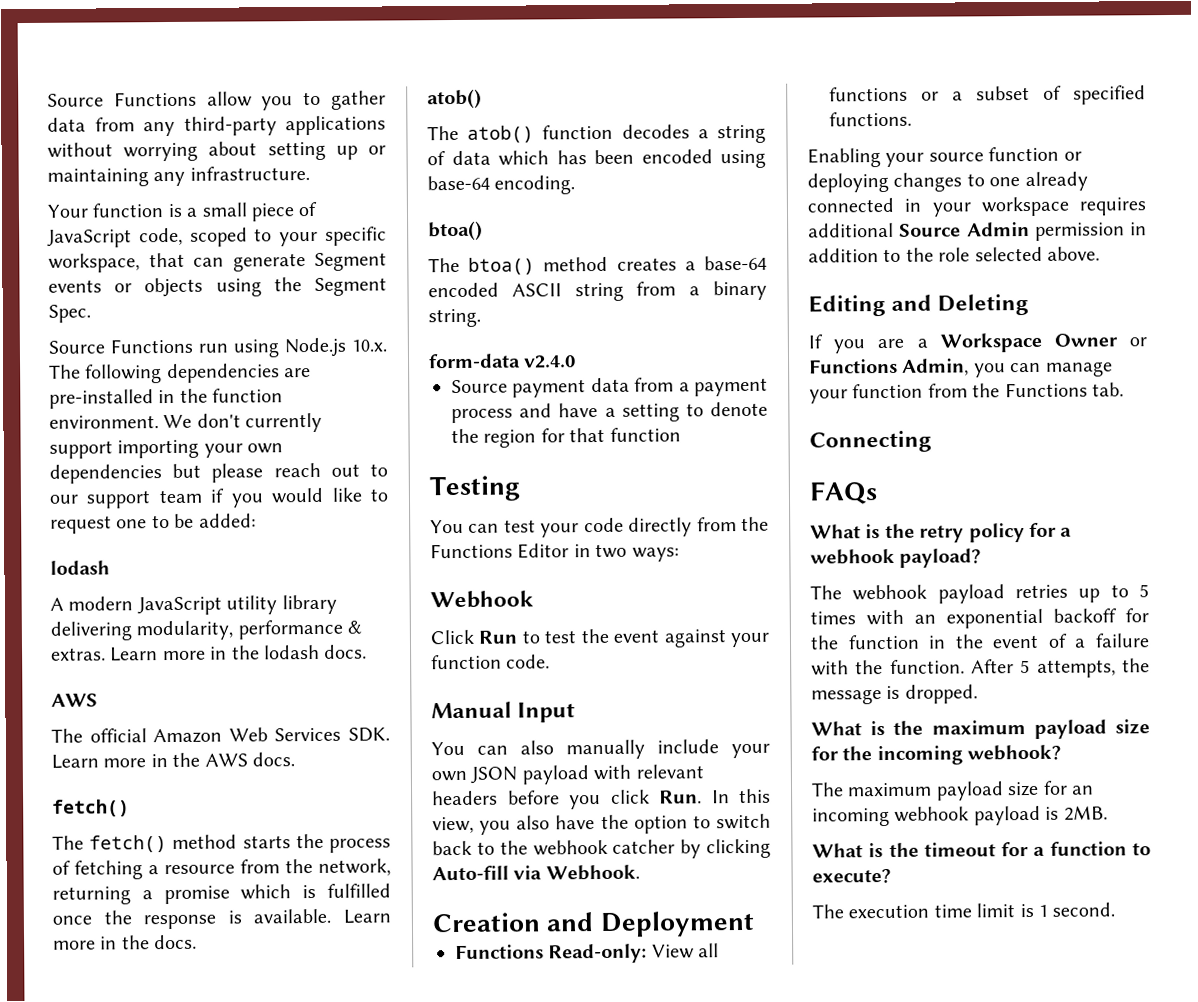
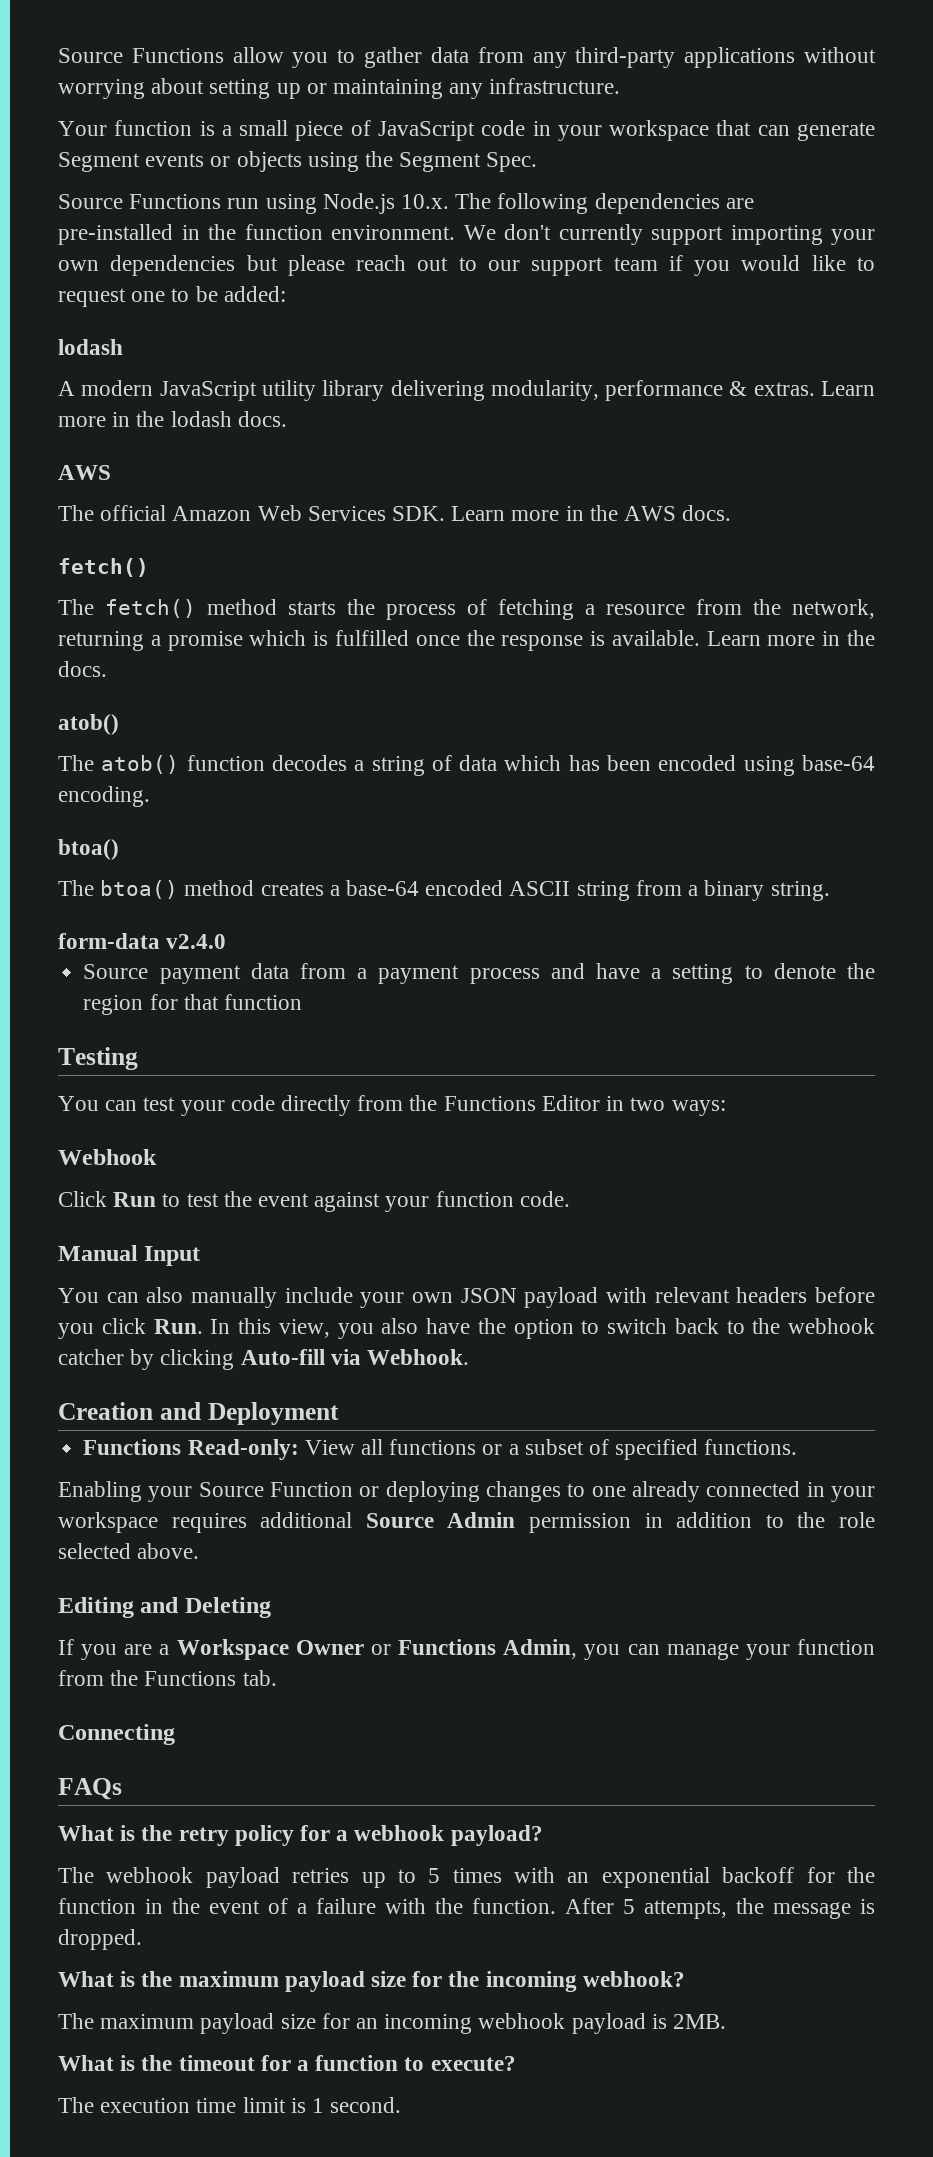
- Your function is a small piece of JavaScript code, scoped to your specific workspace, that can generate Segment events or objects using the Segment Spec.
+ Your function is a small piece of JavaScript code in your workspace that can generate Segment events or objects using the Segment Spec.
- Enabling your source function or deploying changes to one already connected in your workspace requires additional Source Admin permission in addition to the role selected above.
+ Enabling your Source Function or deploying changes to one already connected in your workspace requires additional Source Admin permission in addition to the role selected above.

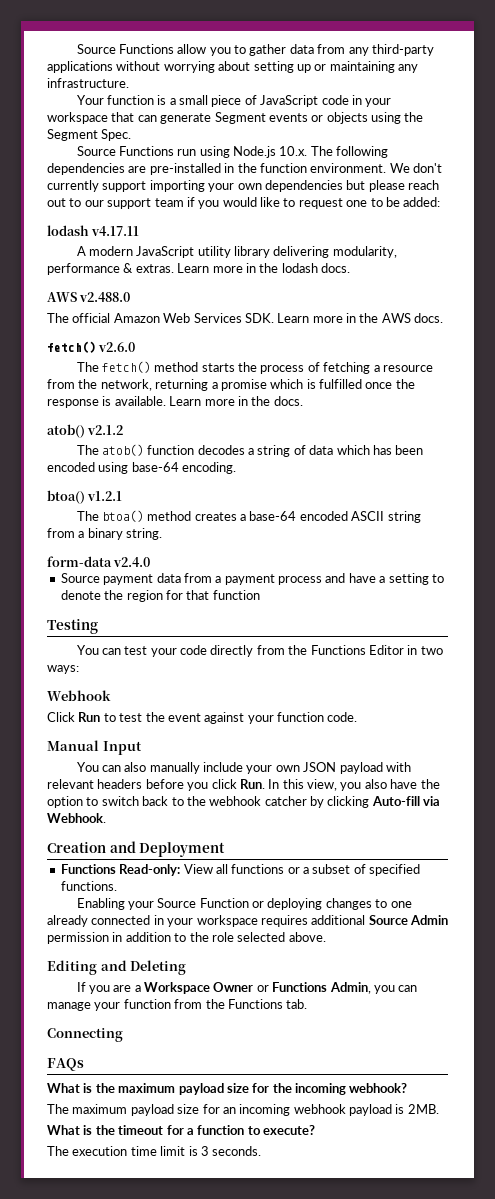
  We don't currently support importing your own dependencies but please reach out to our support team if you would like to request one to be added:
- lodash
+ lodash v4.17.11
  Learn more in the lodash docs.
- AWS
+ AWS v2.488.0
  The official Amazon Web Services SDK. Learn more in the AWS docs.
- fetch()
+ fetch() v2.6.0
  Learn more in the docs.
- atob()
+ atob() v2.1.2
  The atob() function decodes a string of data which has been encoded using base-64 encoding.
- btoa()
+ btoa() v1.2.1
- What is the retry policy for a webhook payload?
- The webhook payload retries up to 5 times with an exponential backoff for the function in the event of a failure with the function. After 5 attempts, the message is dropped.
- The execution time limit is 1 second.
+ The execution time limit is 3 seconds.

